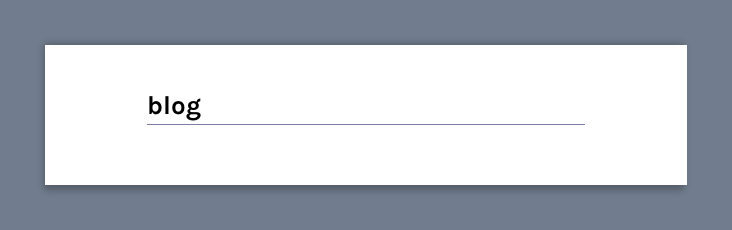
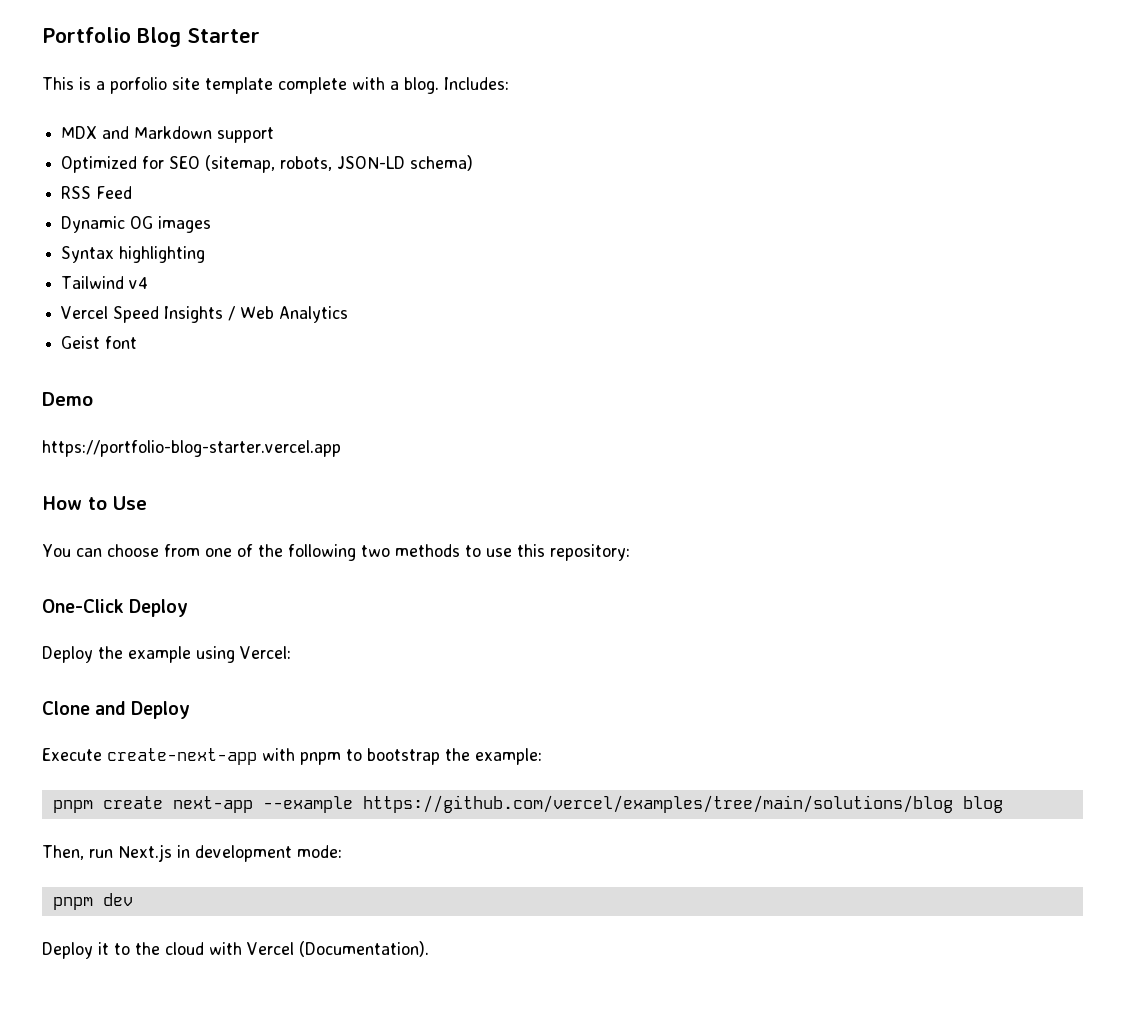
- blog
+ Portfolio Blog Starter
+ This is a porfolio site template complete with a blog. Includes:
+ MDX and Markdown support
+ Optimized for SEO (sitemap, robots, JSON-LD schema)
+ RSS Feed
+ Dynamic OG images
+ Syntax highlighting
+ Tailwind v4
+ Vercel Speed Insights / Web Analytics
+ Geist font
+ Demo
+ https://portfolio-blog-starter.vercel.app
+ How to Use
+ You can choose from one of the following two methods to use this repository:
+ One-Click Deploy
+ Deploy the example using Vercel:
+ Clone and Deploy
+ Execute create-next-app with pnpm to bootstrap the example:
+ pnpm create next-app --example https://github.com/vercel/examples/tree/main/solutions/blog blog
+ Then, run Next.js in development mode:
+ pnpm dev
+ Deploy it to the cloud with Vercel (Documentation).

